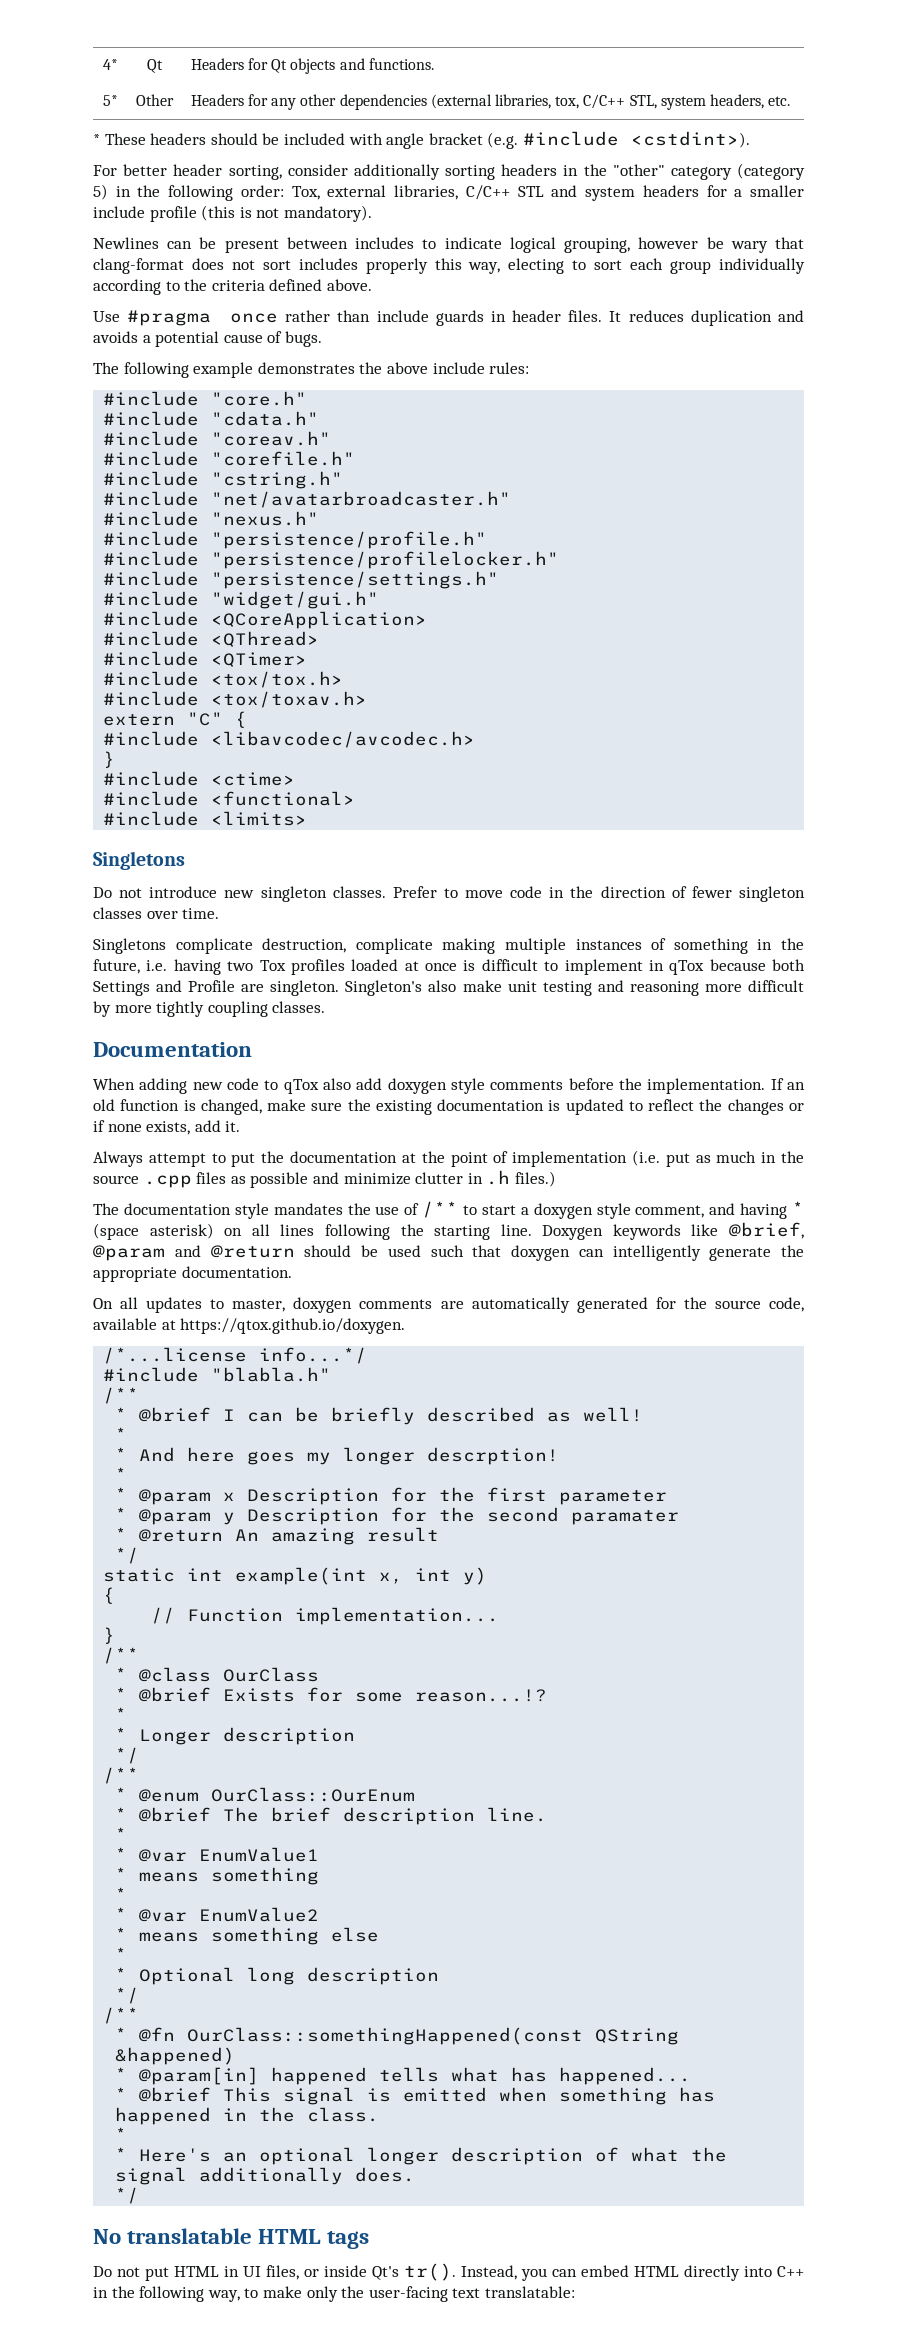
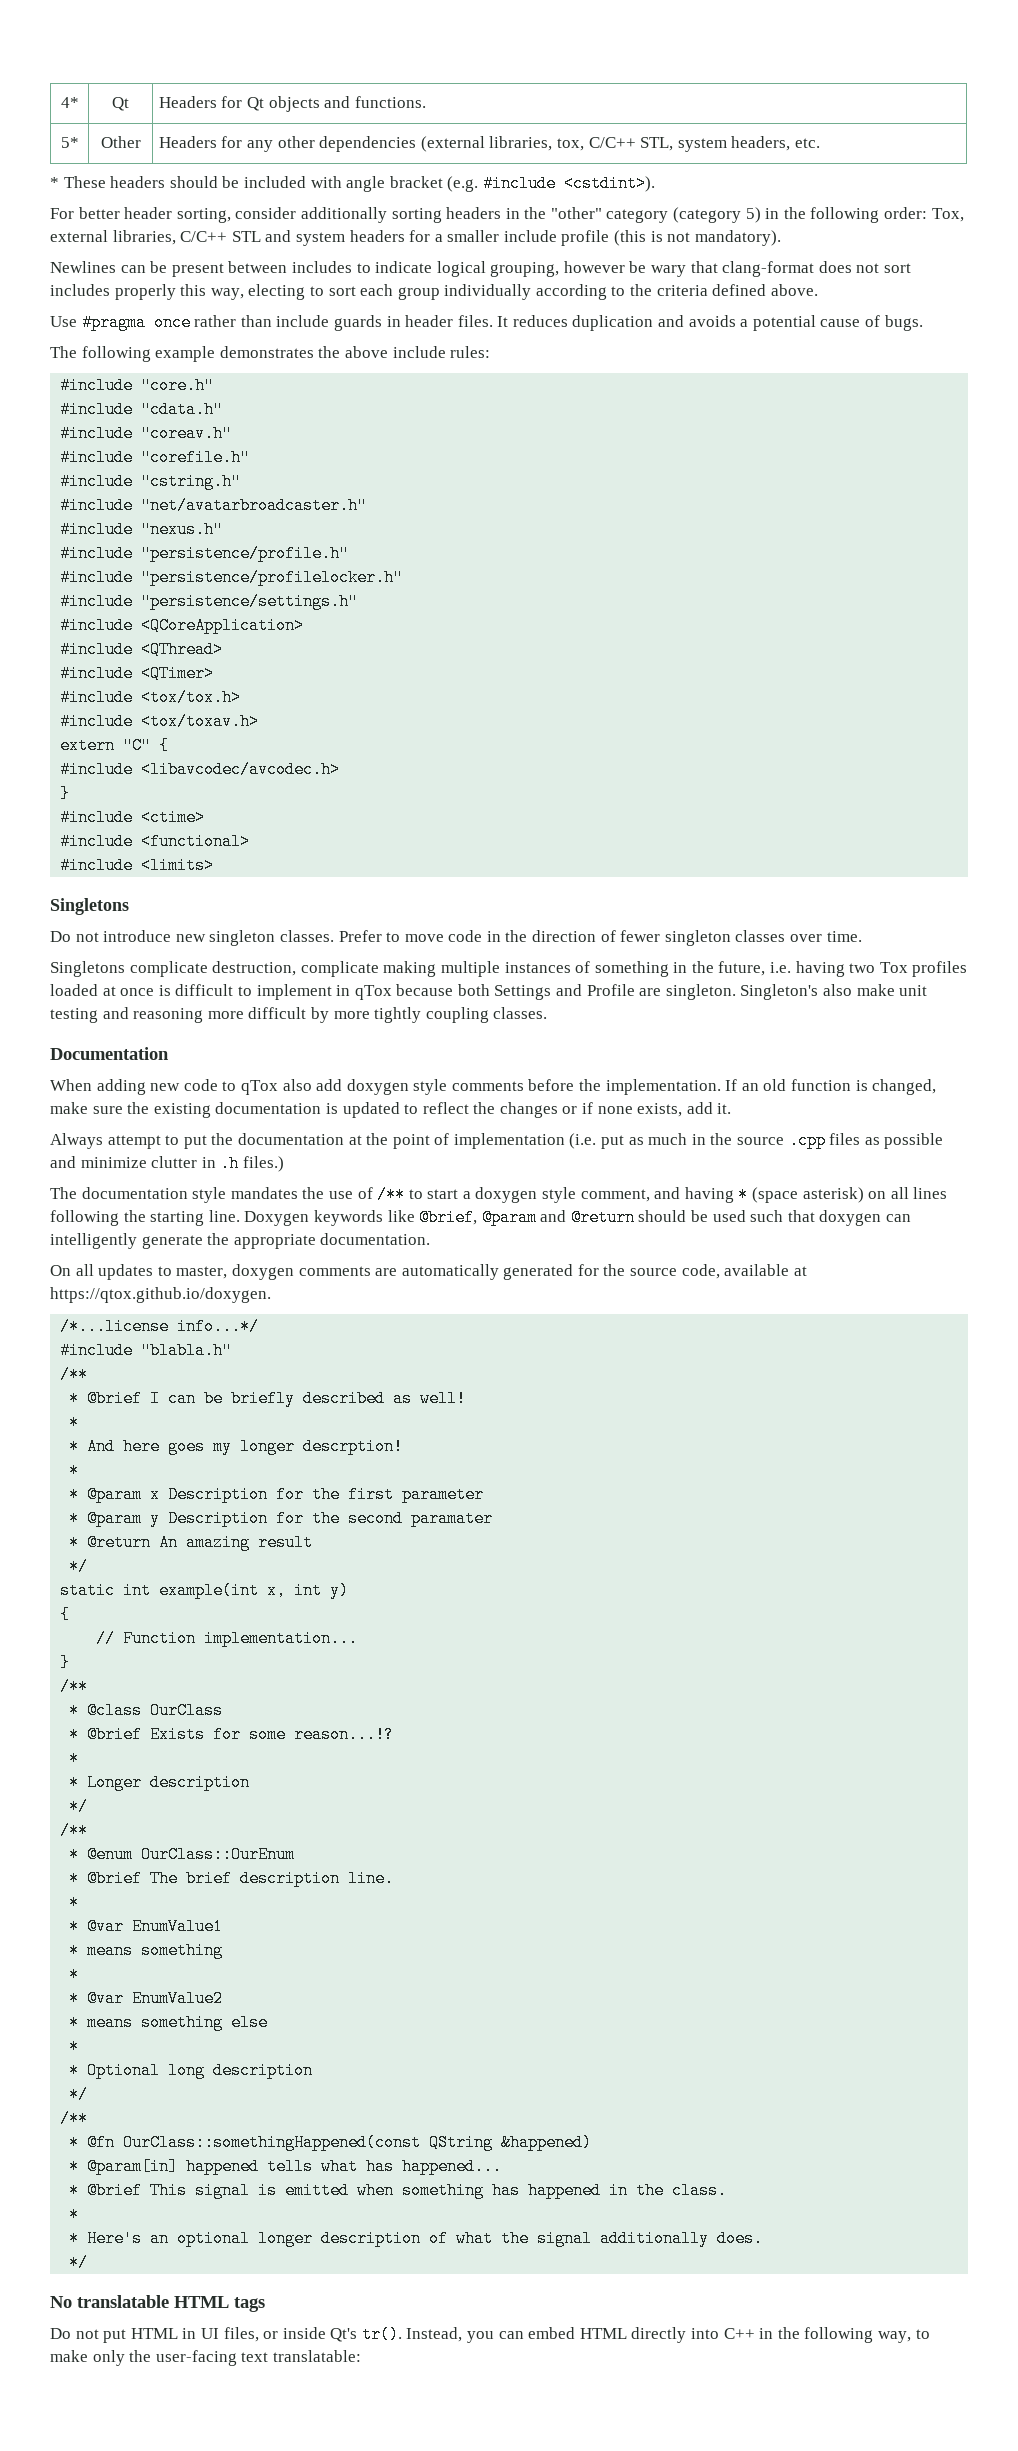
- #include "widget/gui.h"

